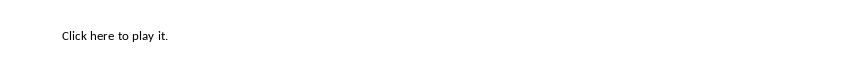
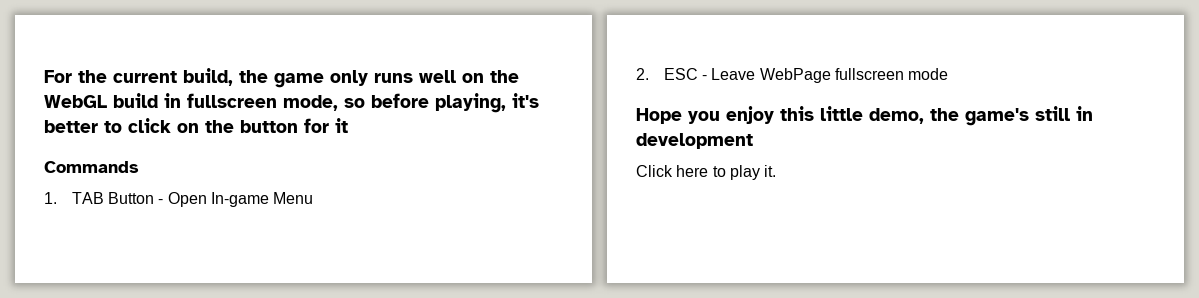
+ For the current build, the game only runs well on the WebGL build in fullscreen mode, so before playing, it's better to click on the button for it
+ Commands
+ 1. TAB Button - Open In-game Menu
+ 2. ESC - Leave WebPage fullscreen mode
+ Hope you enjoy this little demo, the game's still in development

